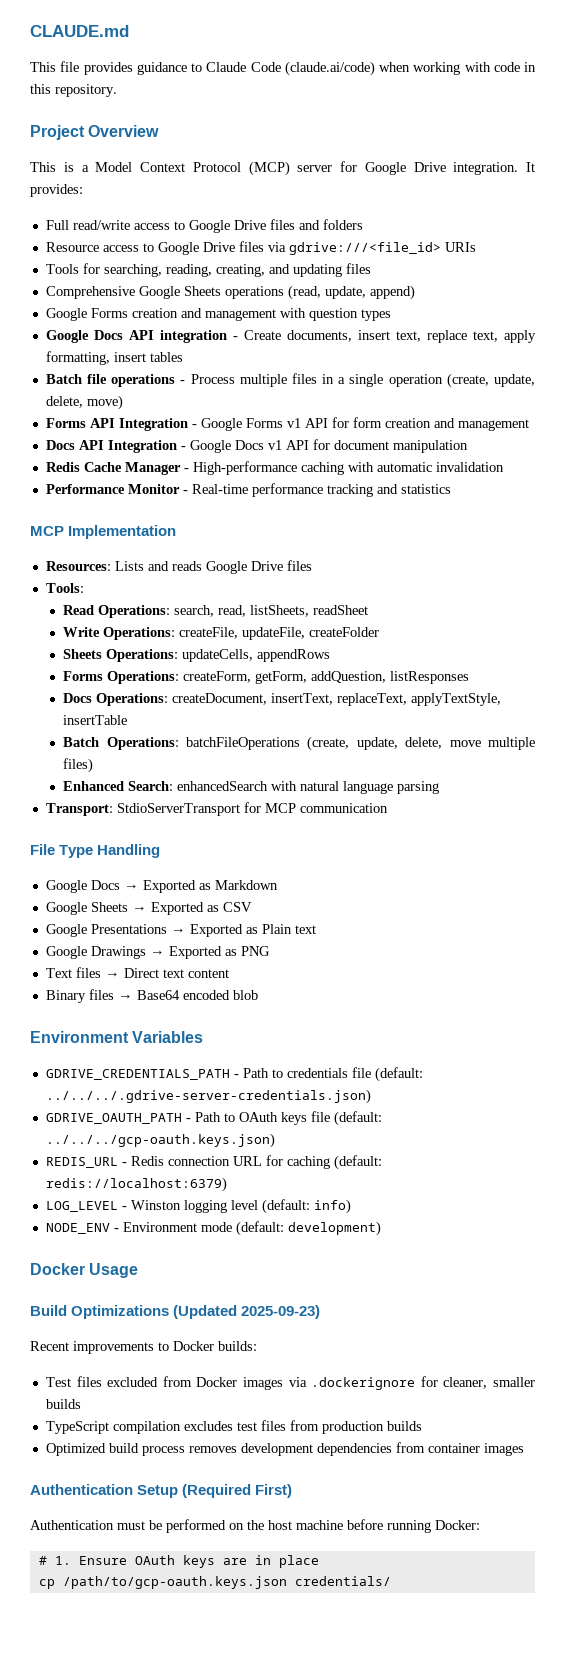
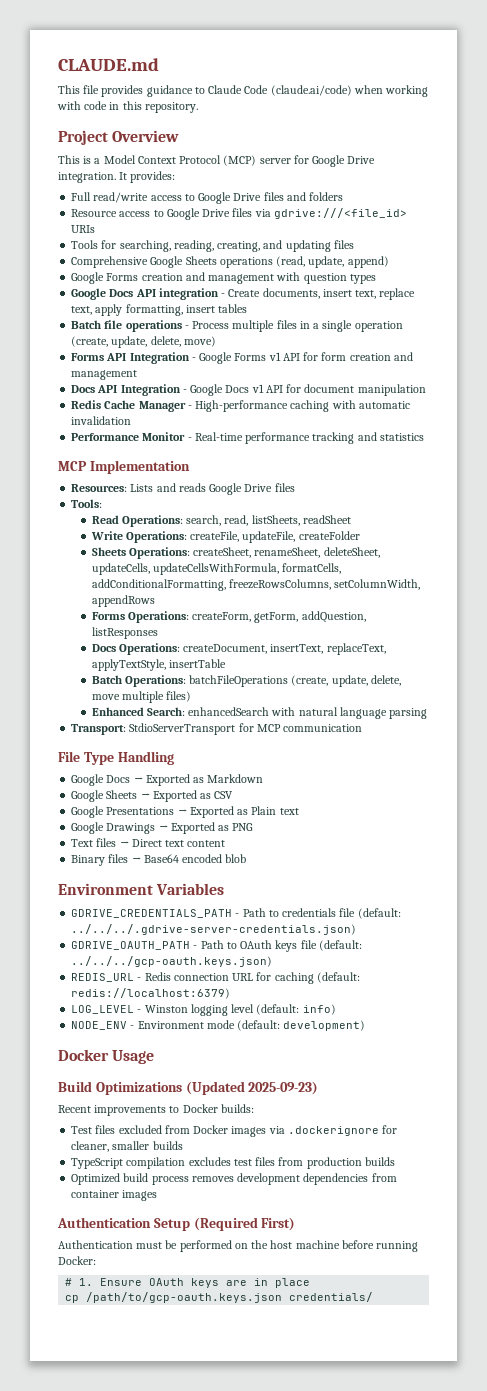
- Sheets Operations: updateCells, appendRows
+ Sheets Operations: createSheet, renameSheet, deleteSheet, updateCells, updateCellsWithFormula, formatCells, addConditionalFormatting, freezeRowsColumns, setColumnWidth, appendRows

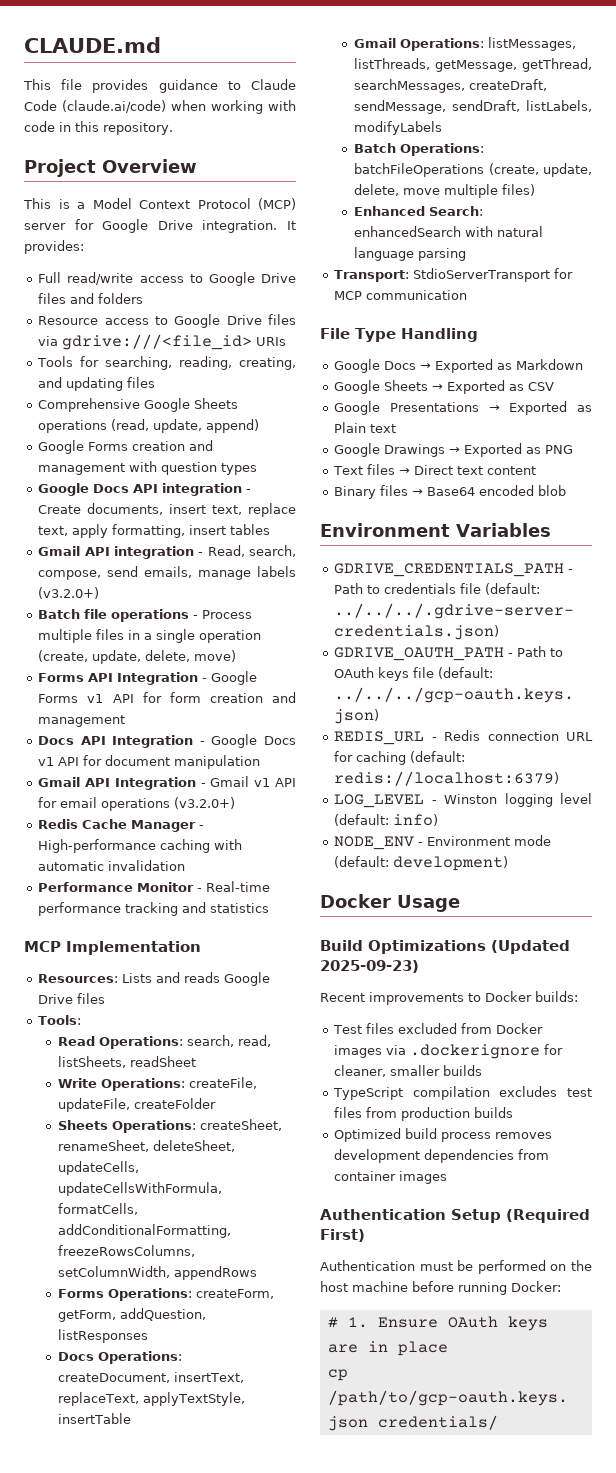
+ Gmail API integration - Read, search, compose, send emails, manage labels (v3.2.0+)
+ Gmail API Integration - Gmail v1 API for email operations (v3.2.0+)
+ Gmail Operations: listMessages, listThreads, getMessage, getThread, searchMessages, createDraft, sendMessage, sendDraft, listLabels, modifyLabels

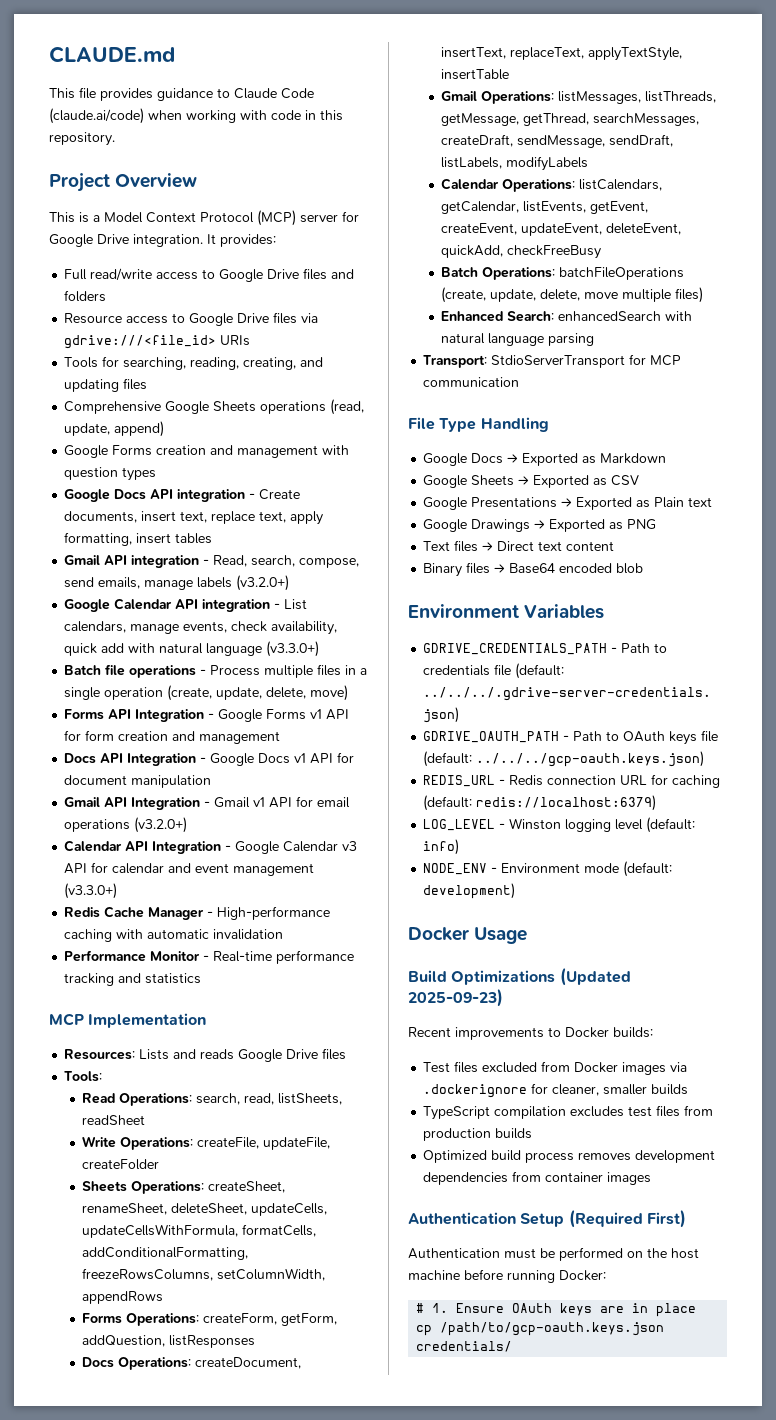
+ Google Calendar API integration - List calendars, manage events, check availability, quick add with natural language (v3.3.0+)
+ Calendar API Integration - Google Calendar v3 API for calendar and event management (v3.3.0+)
+ Calendar Operations: listCalendars, getCalendar, listEvents, getEvent, createEvent, updateEvent, deleteEvent, quickAdd, checkFreeBusy

